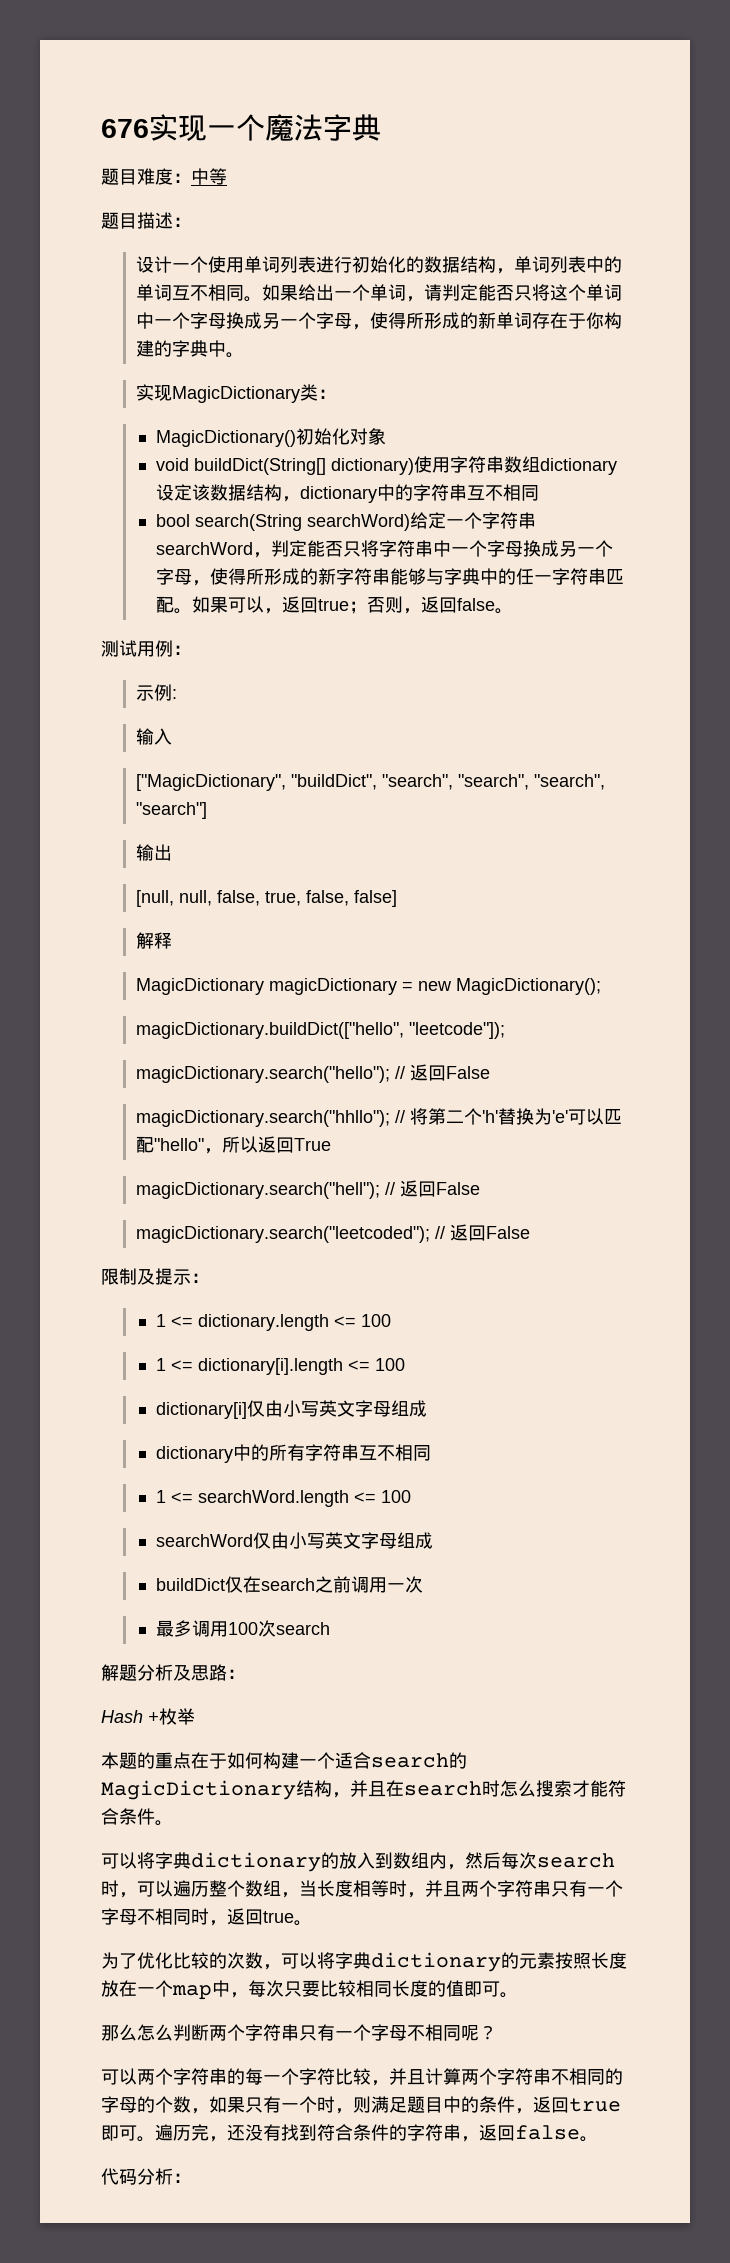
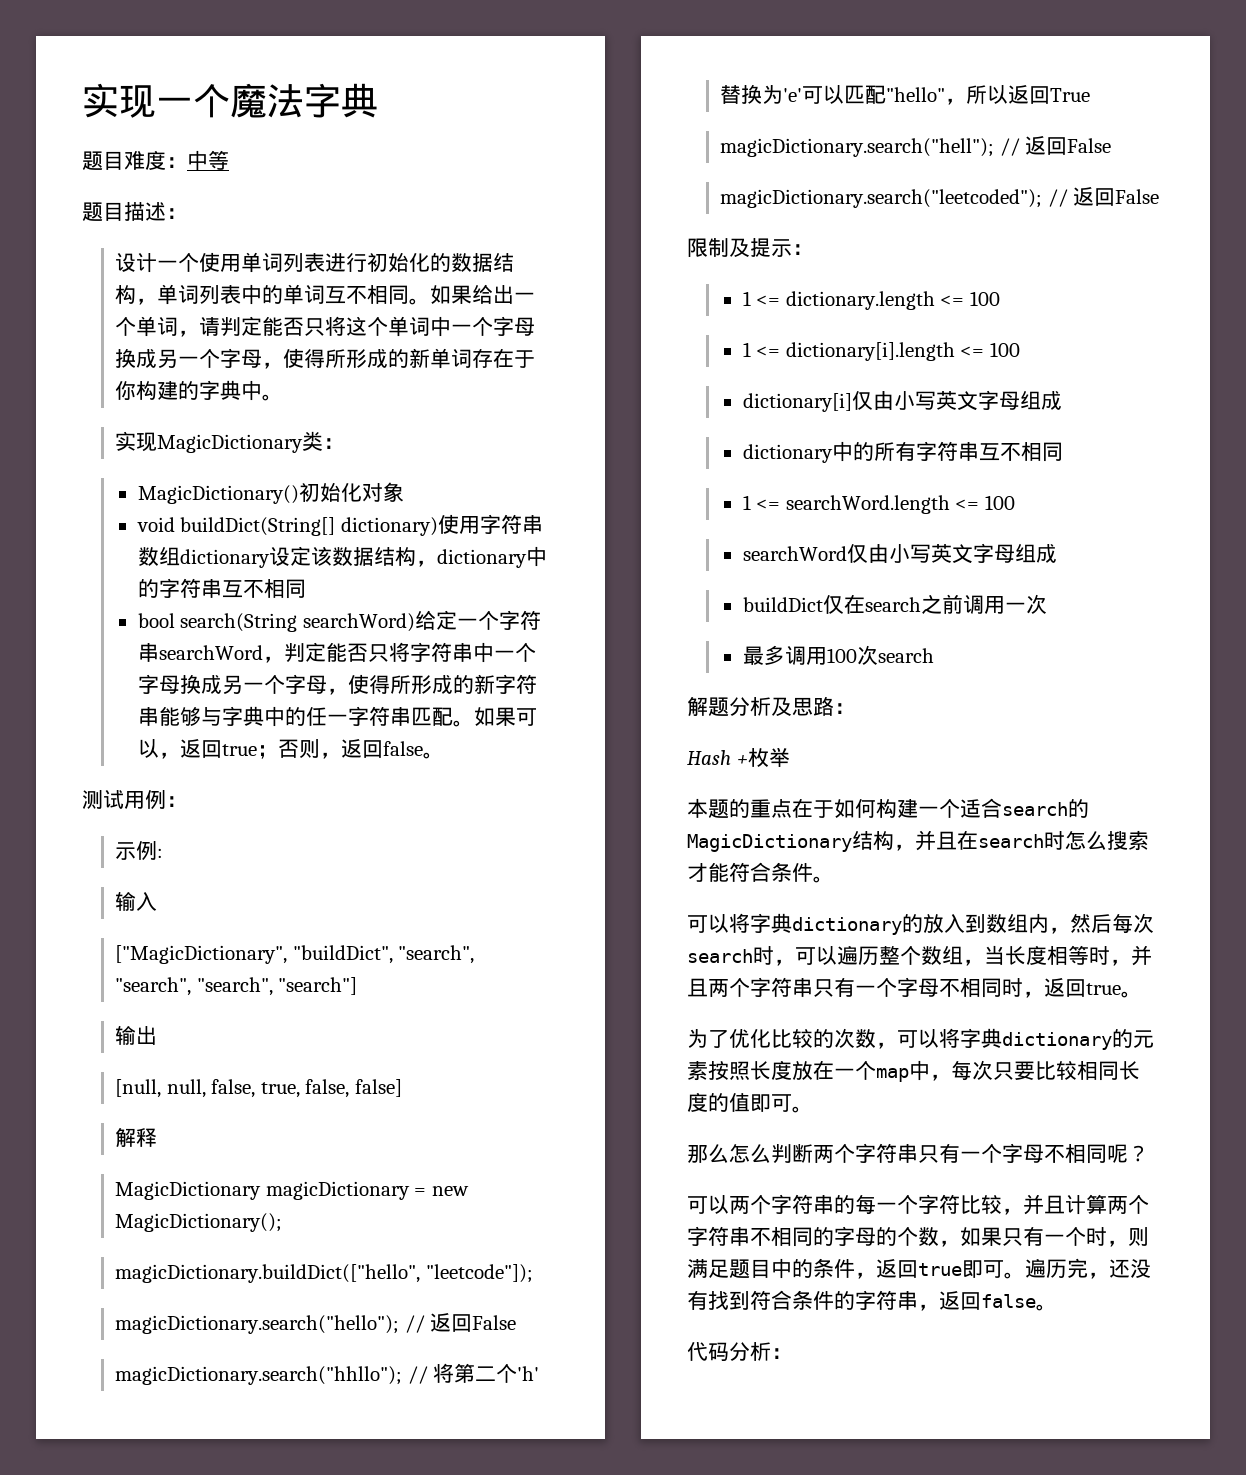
- 676实现一个魔法字典
+ 实现一个魔法字典

